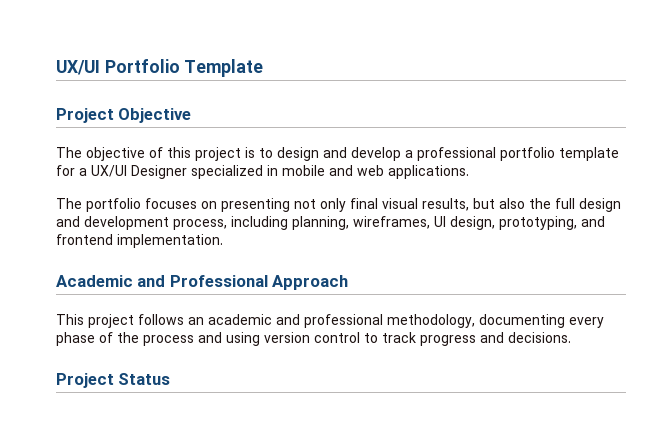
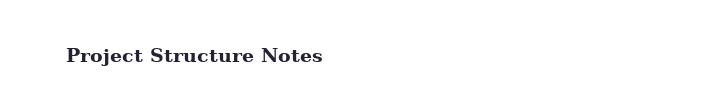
- UX/UI Portfolio Template
- Project Objective
- The objective of this project is to design and develop a professional portfolio template for a UX/UI Designer specialized in mobile and web applications.
- The portfolio focuses on presenting not only final visual results, but also the full design and development process, including planning, wireframes, UI design, prototyping, and frontend implementation.
- Academic and Professional Approach
- This project follows an academic and professional methodology, documenting every phase of the process and using version control to track progress and decisions.
- Project Status
+ Project Structure Notes

